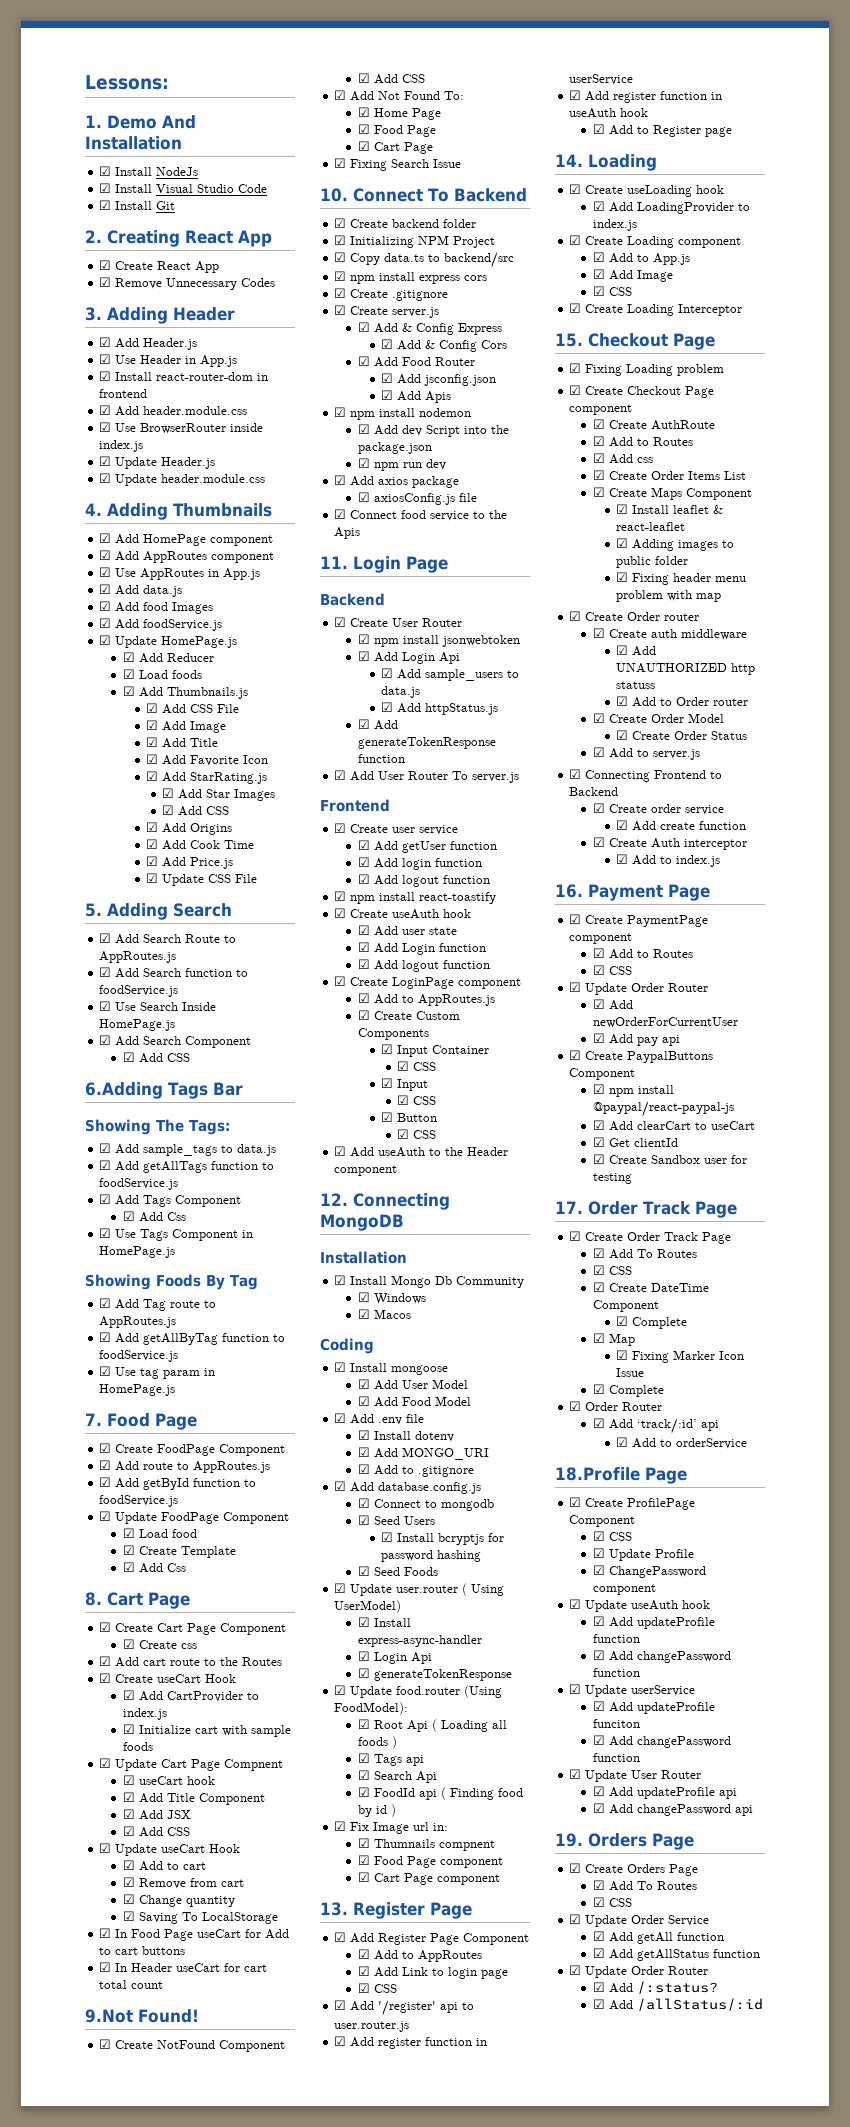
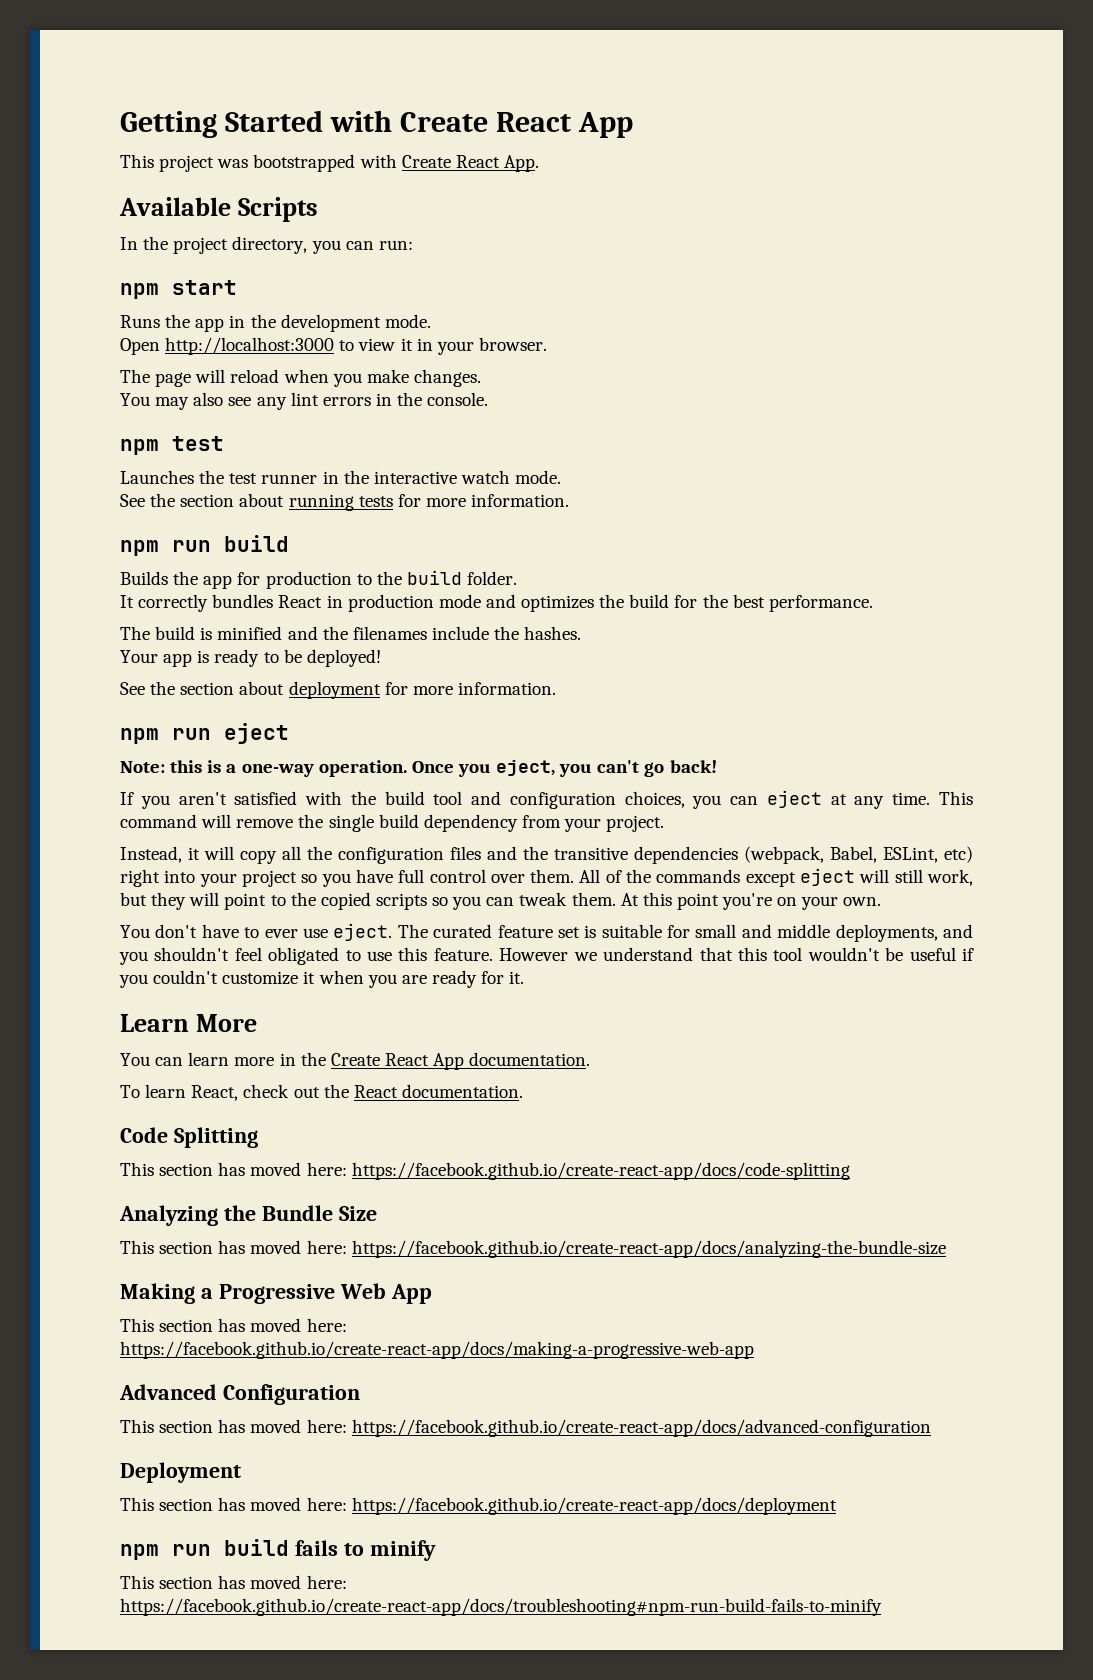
- Lessons:
- 1. Demo And Installation
- ☑ Install NodeJs
- ☑ Install Visual Studio Code
- ☑ Install Git
- 2. Creating React App
- ☑ Create React App
- ☑ Remove Unnecessary Codes
- 3. Adding Header
- ☑ Add Header.js
- ☑ Use Header in App.js
- ☑ Install react-router-dom in frontend
- ☑ Add header.module.css
- ☑ Use BrowserRouter inside index.js
- ☑ Update Header.js
- ☑ Update header.module.css
- 4. Adding Thumbnails
- ☑ Add HomePage component
- ☑ Add AppRoutes component
- ☑ Use AppRoutes in App.js
- ☑ Add data.js
- ☑ Add food Images
- ☑ Add foodService.js
- ☑ Update HomePage.js
- ☑ Add Reducer
- ☑ Load foods
- ☑ Add Thumbnails.js
- ☑ Add CSS File
- ☑ Add Image
- ☑ Add Title
- ☑ Add Favorite Icon
- ☑ Add StarRating.js
- ☑ Add Star Images
- ☑ Add CSS
- ☑ Add Origins
- ☑ Add Cook Time
- ☑ Add Price.js
- ☑ Update CSS File
- 5. Adding Search
- ☑ Add Search Route to AppRoutes.js
- ☑ Add Search function to foodService.js
- ☑ Use Search Inside HomePage.js
- ☑ Add Search Component
- ☑ Add CSS
- 6.Adding Tags Bar
- Showing The Tags:
- ☑ Add sample_tags to data.js
- ☑ Add getAllTags function to foodService.js
- ☑ Add Tags Component
- ☑ Add Css
- ☑ Use Tags Component in HomePage.js
- Showing Foods By Tag
- ☑ Add Tag route to AppRoutes.js
- ☑ Add getAllByTag function to foodService.js
- ☑ Use tag param in HomePage.js
- 7. Food Page
- ☑ Create FoodPage Component
- ☑ Add route to AppRoutes.js
- ☑ Add getById function to foodService.js
- ☑ Update FoodPage Component
- ☑ Load food
- ☑ Create Template
- ☑ Add Css
- 8. Cart Page
- ☑ Create Cart Page Component
- ☑ Create css
- ☑ Add cart route to the Routes
- ☑ Create useCart Hook
- ☑ Add CartProvider to index.js
- ☑ Initialize cart with sample foods
- ☑ Update Cart Page Compnent
- ☑ useCart hook
- ☑ Add Title Component
- ☑ Add JSX
- ☑ Add CSS
- ☑ Update useCart Hook
- ☑ Add to cart
- ☑ Remove from cart
- ☑ Change quantity
- ☑ Saving To LocalStorage
- ☑ In Food Page useCart for Add to cart buttons
- ☑ In Header useCart for cart total count
- 9.Not Found!
- ☑ Create NotFound Component
- ☑ Add CSS
- ☑ Add Not Found To:
- ☑ Home Page
- ☑ Food Page
- ☑ Cart Page
- ☑ Fixing Search Issue
- 10. Connect To Backend
- ☑ Create backend folder
- ☑ Initializing NPM Project
- ☑ Copy data.ts to backend/src
- ☑ npm install express cors
- ☑ Create .gitignore
- ☑ Create server.js
- ☑ Add & Config Express
- ☑ Add & Config Cors
- ☑ Add Food Router
- ☑ Add jsconfig.json
- ☑ Add Apis
- ☑ npm install nodemon
- ☑ Add dev Script into the package.json
- ☑ npm run dev
- ☑ Add axios package
- ☑ axiosConfig.js file
- ☑ Connect food service to the Apis
- 11. Login Page
- Backend
- ☑ Create User Router
- ☑ npm install jsonwebtoken
- ☑ Add Login Api
- ☑ Add sample_users to data.js
- ☑ Add httpStatus.js
- ☑ Add generateTokenResponse function
- ☑ Add User Router To server.js
- Frontend
- ☑ Create user service
- ☑ Add getUser function
- ☑ Add login function
- ☑ Add logout function
- ☑ npm install react-toastify
- ☑ Create useAuth hook
- ☑ Add user state
- ☑ Add Login function
- ☑ Add logout function
- ☑ Create LoginPage component
- ☑ Add to AppRoutes.js
- ☑ Create Custom Components
- ☑ Input Container
- ☑ CSS
- ☑ Input
- ☑ CSS
- ☑ Button
- ☑ CSS
- ☑ Add useAuth to the Header component
- 12. Connecting MongoDB
- Installation
- ☑ Install Mongo Db Community
- ☑ Windows
- ☑ Macos
- Coding
- ☑ Install mongoose
- ☑ Add User Model
- ☑ Add Food Model
- ☑ Add .env file
- ☑ Install dotenv
- ☑ Add MONGO_URI
- ☑ Add to .gitignore
- ☑ Add database.config.js
- ☑ Connect to mongodb
- ☑ Seed Users
- ☑ Install bcryptjs for password hashing
- ☑ Seed Foods
- ☑ Update user.router ( Using UserModel)
- ☑ Install express-async-handler
- ☑ Login Api
- ☑ generateTokenResponse
- ☑ Update food.router (Using FoodModel):
- ☑ Root Api ( Loading all foods )
- ☑ Tags api
- ☑ Search Api
- ☑ FoodId api ( Finding food by id )
- ☑ Fix Image url in:
- ☑ Thumnails compnent
- ☑ Food Page component
- ☑ Cart Page component
- 13. Register Page
- ☑ Add Register Page Component
- ☑ Add to AppRoutes
- ☑ Add Link to login page
- ☑ CSS
- ☑ Add '/register' api to user.router.js
- ☑ Add register function in userService
- ☑ Add register function in useAuth hook
- ☑ Add to Register page
- 14. Loading
- ☑ Create useLoading hook
- ☑ Add LoadingProvider to index.js
- ☑ Create Loading component
- ☑ Add to App.js
- ☑ Add Image
- ☑ CSS
- ☑ Create Loading Interceptor
- 15. Checkout Page
- ☑ Fixing Loading problem
- ☑ Create Checkout Page component
- ☑ Create AuthRoute
- ☑ Add to Routes
- ☑ Add css
- ☑ Create Order Items List
- ☑ Create Maps Component
- ☑ Install leaflet & react-leaflet
- ☑ Adding images to public folder
- ☑ Fixing header menu problem with map
- ☑ Create Order router
- ☑ Create auth middleware
- ☑ Add UNAUTHORIZED http statuss
- ☑ Add to Order router
- ☑ Create Order Model
- ☑ Create Order Status
- ☑ Add to server.js
- ☑ Connecting Frontend to Backend
- ☑ Create order service
- ☑ Add create function
- ☑ Create Auth interceptor
- ☑ Add to index.js
- 16. Payment Page
- ☑ Create PaymentPage component
- ☑ Add to Routes
- ☑ CSS
- ☑ Update Order Router
- ☑ Add newOrderForCurrentUser
- ☑ Add pay api
- ☑ Create PaypalButtons Component
- ☑ npm install @paypal/react-paypal-js
- ☑ Add clearCart to useCart
- ☑ Get clientId
- ☑ Create Sandbox user for testing
- 17. Order Track Page
- ☑ Create Order Track Page
- ☑ Add To Routes
- ☑ CSS
- ☑ Create DateTime Component
- ☑ Complete
- ☑ Map
- ☑ Fixing Marker Icon Issue
- ☑ Complete
- ☑ Order Router
- ☑ Add ‘track/:id’ api
- ☑ Add to orderService
- 18.Profile Page
- ☑ Create ProfilePage Component
- ☑ CSS
- ☑ Update Profile
- ☑ ChangePassword component
- ☑ Update useAuth hook
- ☑ Add updateProfile function
- ☑ Add changePassword function
- ☑ Update userService
- ☑ Add updateProfile funciton
- ☑ Add changePassword function
- ☑ Update User Router
- ☑ Add updateProfile api
- ☑ Add changePassword api
- 19. Orders Page
- ☑ Create Orders Page
- ☑ Add To Routes
- ☑ CSS
- ☑ Update Order Service
- ☑ Add getAll function
- ☑ Add getAllStatus function
- ☑ Update Order Router
- ☑ Add /:status?
- ☑ Add /allStatus/:id
+ Getting Started with Create React App
+ This project was bootstrapped with Create React App.
+ Available Scripts
+ In the project directory, you can run:
+ npm start
+ Runs the app in the development mode.
+ Open http://localhost:3000 to view it in your browser.
+ The page will reload when you make changes.
+ You may also see any lint errors in the console.
+ npm test
+ Launches the test runner in the interactive watch mode.
+ See the section about running tests for more information.
+ npm run build
+ Builds the app for production to the build folder.
+ It correctly bundles React in production mode and optimizes the build for the best performance.
+ The build is minified and the filenames include the hashes.
+ Your app is ready to be deployed!
+ See the section about deployment for more information.
+ npm run eject
+ Note: this is a one-way operation. Once you eject, you can't go back!
+ If you aren't satisfied with the build tool and configuration choices, you can eject at any time. This command will remove the single build dependency from your project.
+ Instead, it will copy all the configuration files and the transitive dependencies (webpack, Babel, ESLint, etc) right into your project so you have full control over them. All of the commands except eject will still work, but they will point to the copied scripts so you can tweak them. At this point you're on your own.
+ You don't have to ever use eject. The curated feature set is suitable for small and middle deployments, and you shouldn't feel obligated to use this feature. However we understand that this tool wouldn't be useful if you couldn't customize it when you are ready for it.
+ Learn More
+ You can learn more in the Create React App documentation.
+ To learn React, check out the React documentation.
+ Code Splitting
+ This section has moved here: https://facebook.github.io/create-react-app/docs/code-splitting
+ Analyzing the Bundle Size
+ This section has moved here: https://facebook.github.io/create-react-app/docs/analyzing-the-bundle-size
+ Making a Progressive Web App
+ This section has moved here: https://facebook.github.io/create-react-app/docs/making-a-progressive-web-app
+ Advanced Configuration
+ This section has moved here: https://facebook.github.io/create-react-app/docs/advanced-configuration
+ Deployment
+ This section has moved here: https://facebook.github.io/create-react-app/docs/deployment
+ npm run build fails to minify
+ This section has moved here: https://facebook.github.io/create-react-app/docs/troubleshooting#npm-run-build-fails-to-minify

